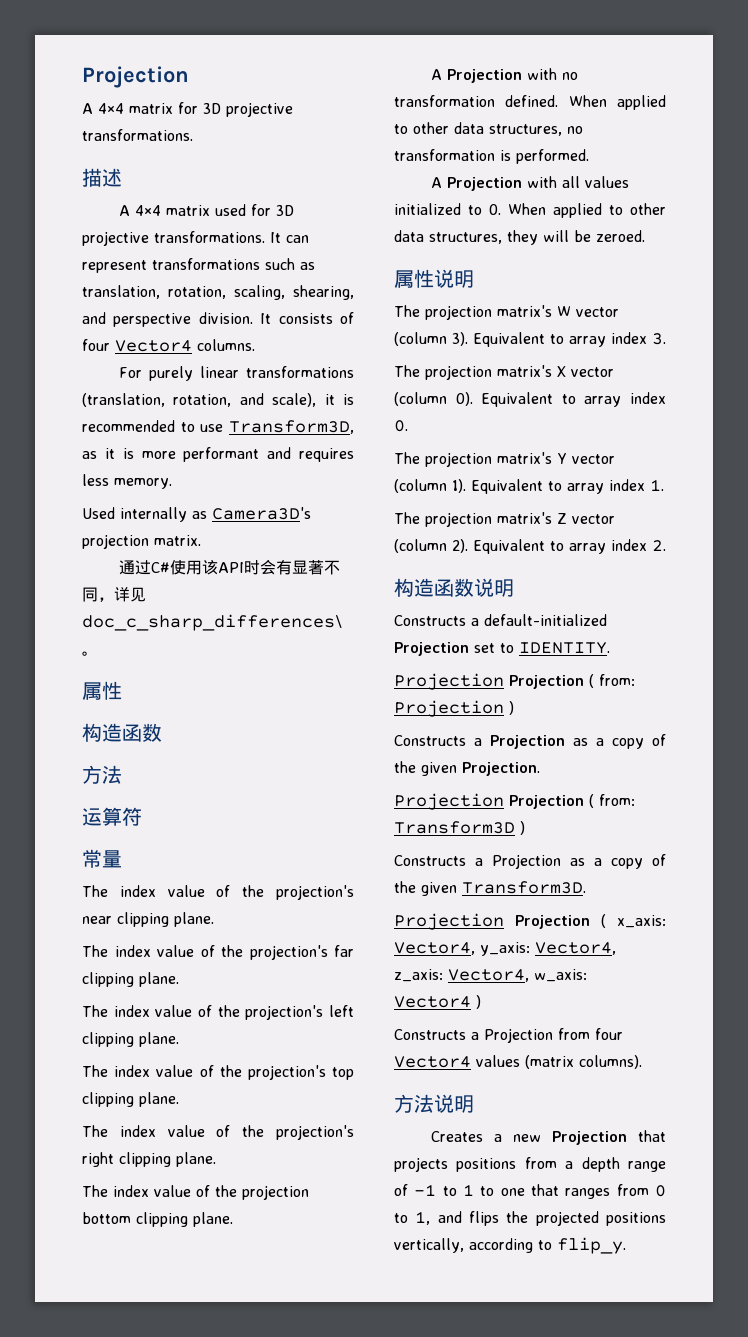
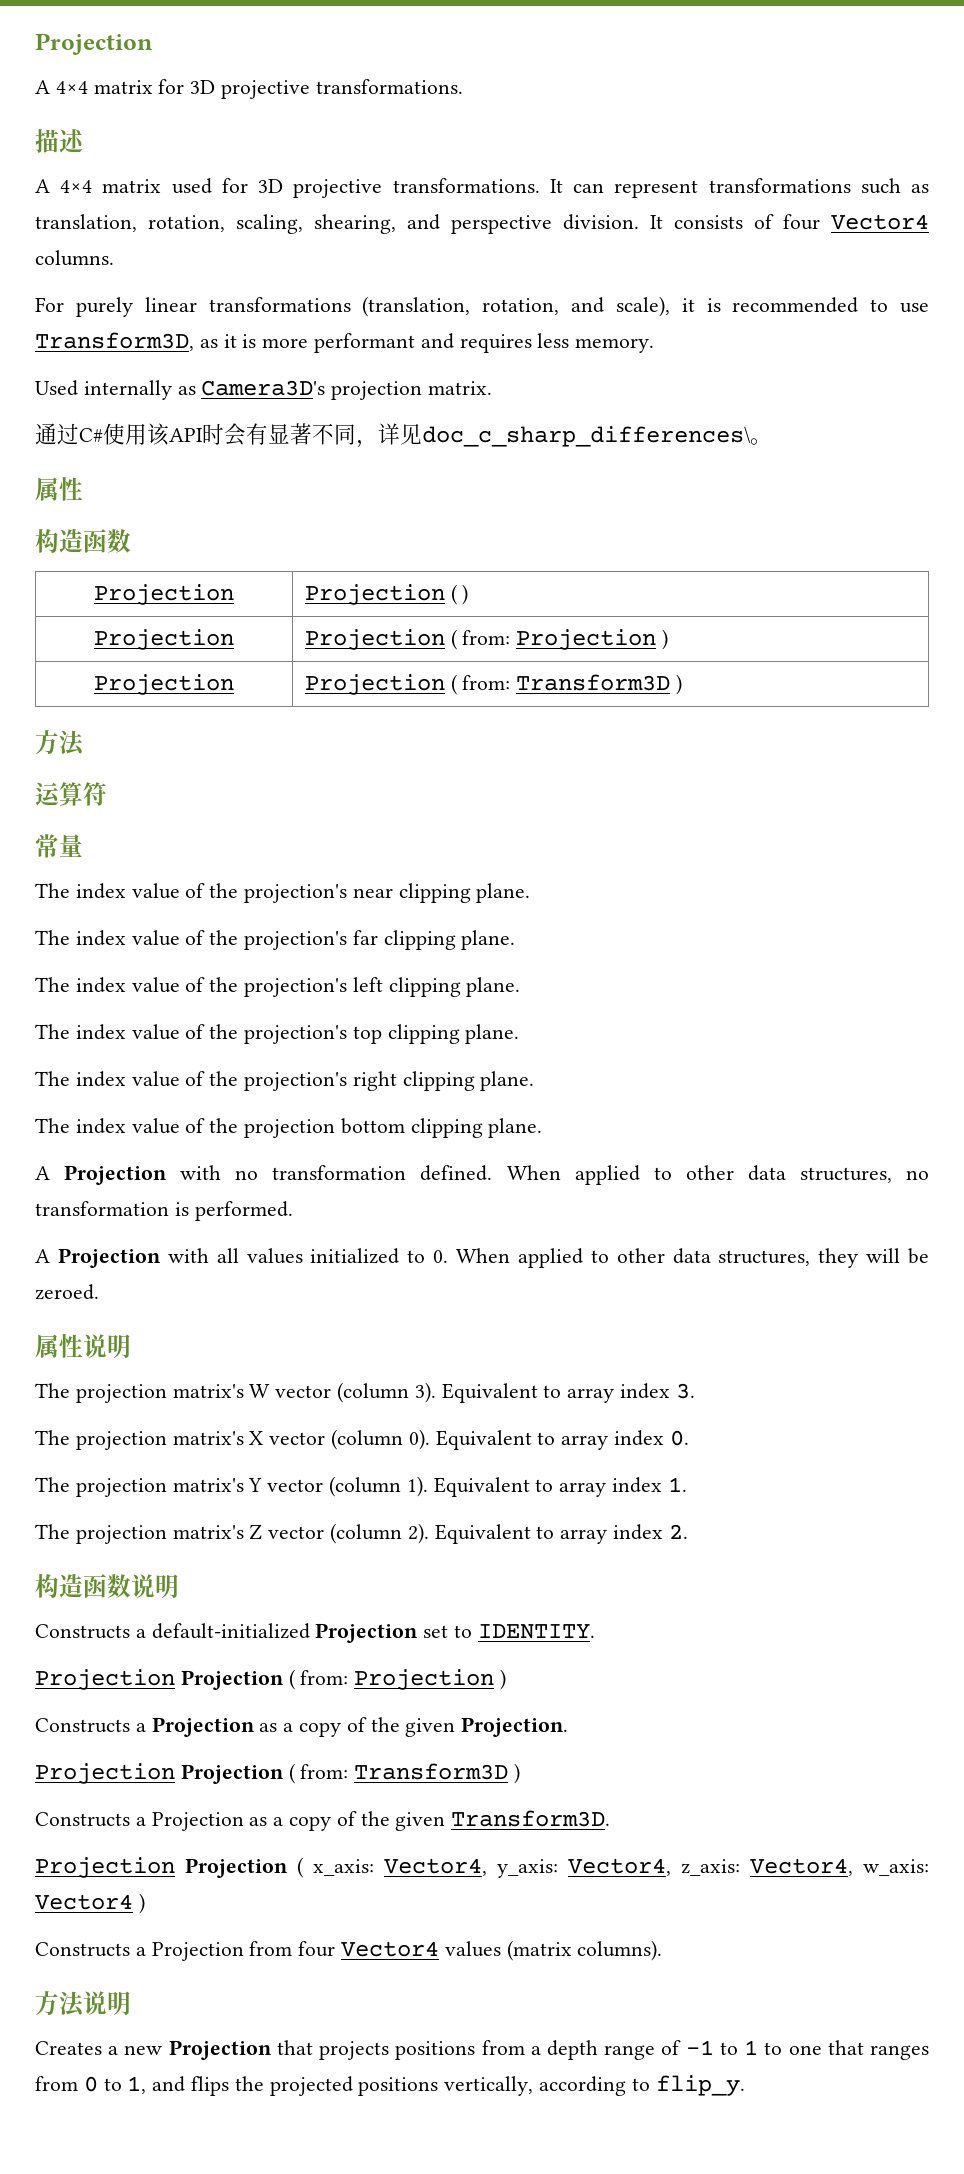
+ Projection | Projection ( )
+ Projection | Projection ( from: Projection )
+ Projection | Projection ( from: Transform3D )

